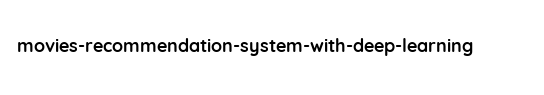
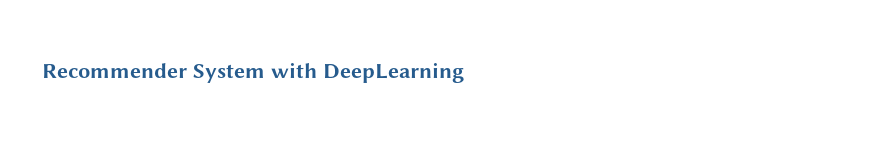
- movies-recommendation-system-with-deep-learning
+ Recommender System with DeepLearning

